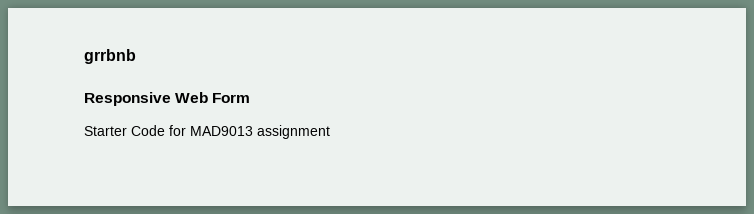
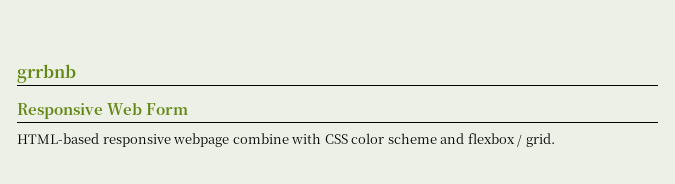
- Starter Code for MAD9013 assignment
+ HTML-based responsive webpage combine with CSS color scheme and flexbox / grid.

